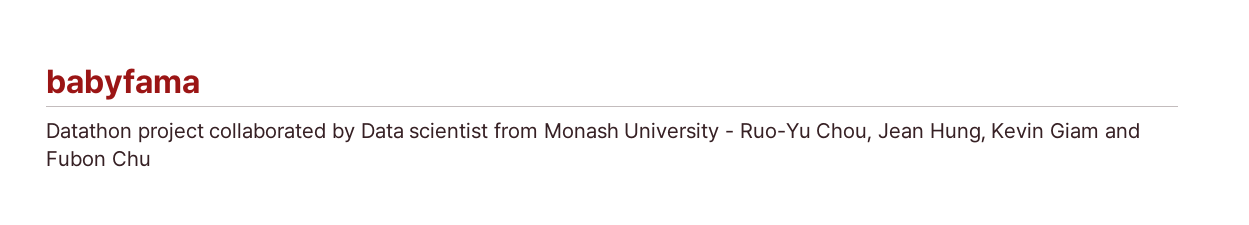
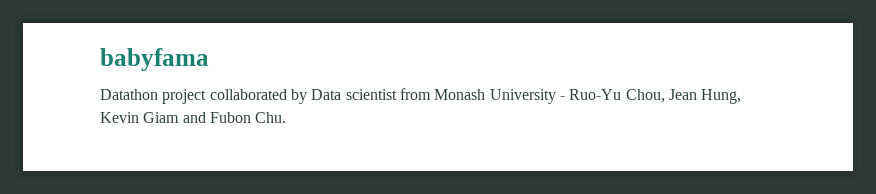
- Datathon project collaborated by Data scientist from Monash University - Ruo-Yu Chou, Jean Hung, Kevin Giam and Fubon Chu
+ Datathon project collaborated by Data scientist from Monash University - Ruo-Yu Chou, Jean Hung, Kevin Giam and Fubon Chu.

